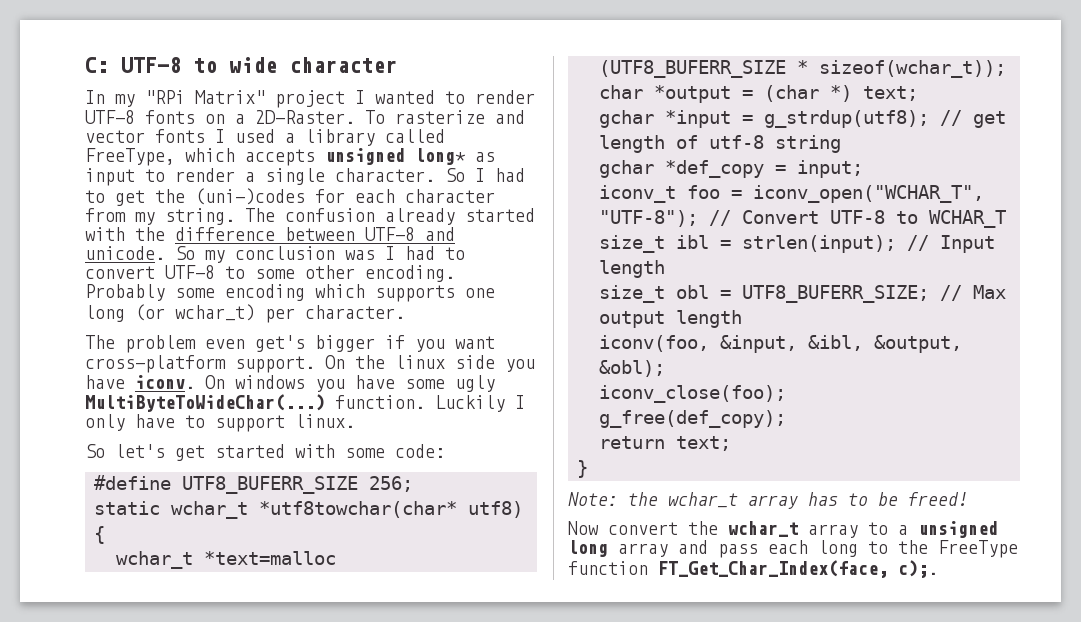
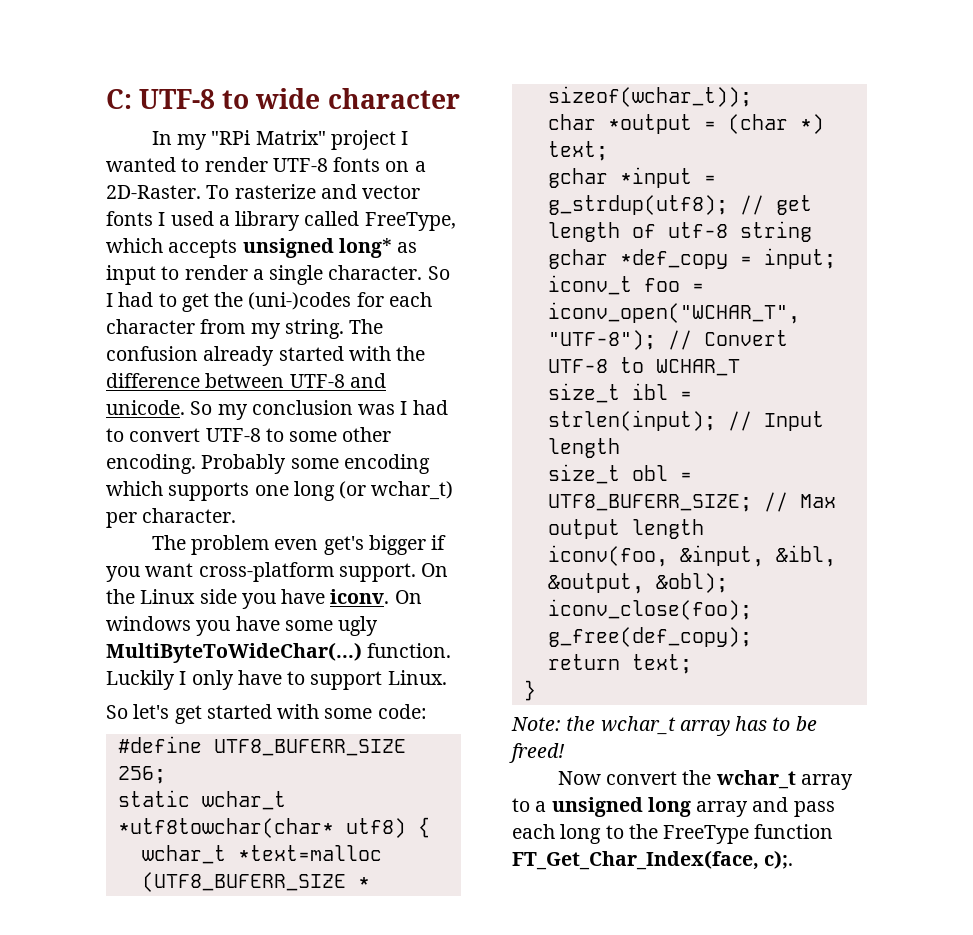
- On the linux side you have iconv.
+ On the Linux side you have iconv.
- Luckily I only have to support linux.
+ Luckily I only have to support Linux.

